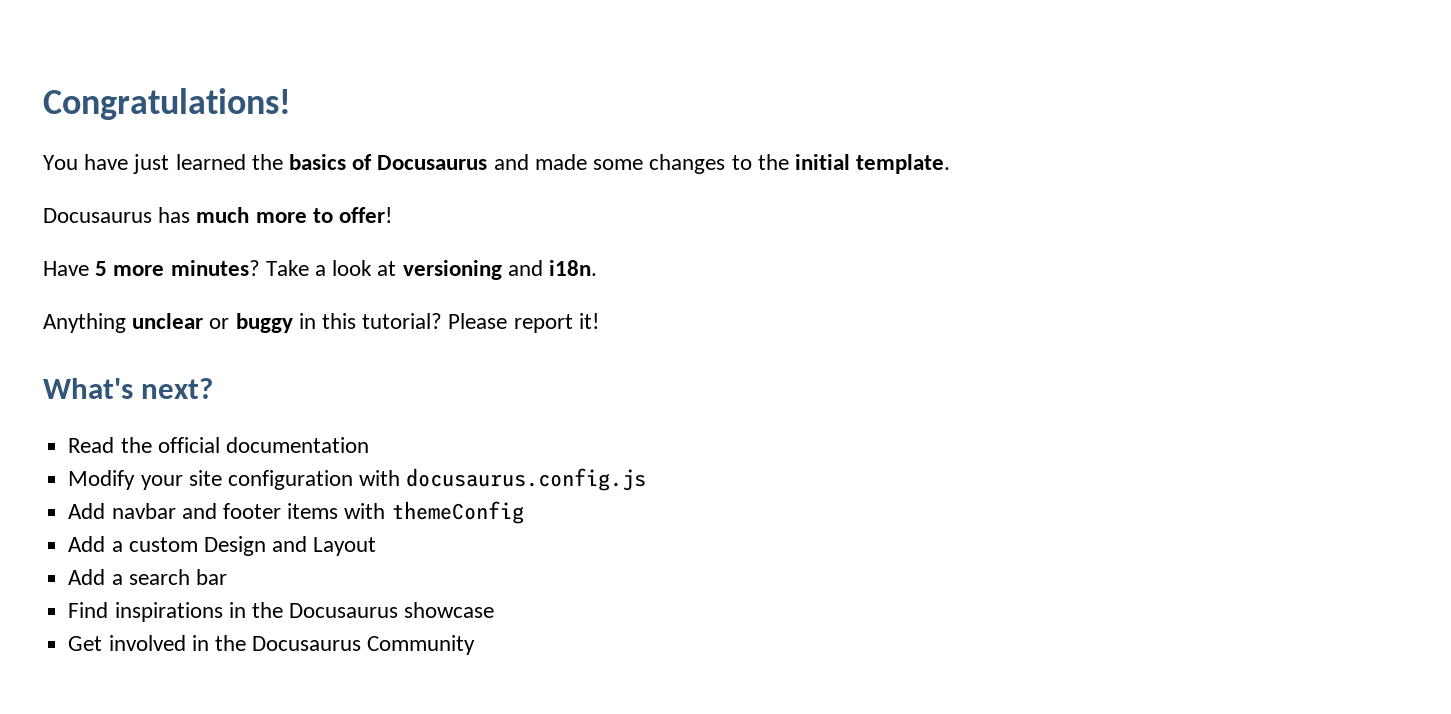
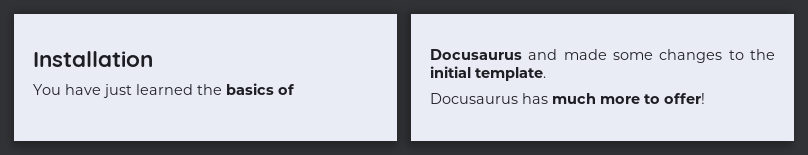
- Congratulations!
+ Installation
- Have 5 more minutes? Take a look at versioning and i18n.
- Anything unclear or buggy in this tutorial? Please report it!
- What's next?
- Read the official documentation
- Modify your site configuration with docusaurus.config.js
- Add navbar and footer items with themeConfig
- Add a custom Design and Layout
- Add a search bar
- Find inspirations in the Docusaurus showcase
- Get involved in the Docusaurus Community

